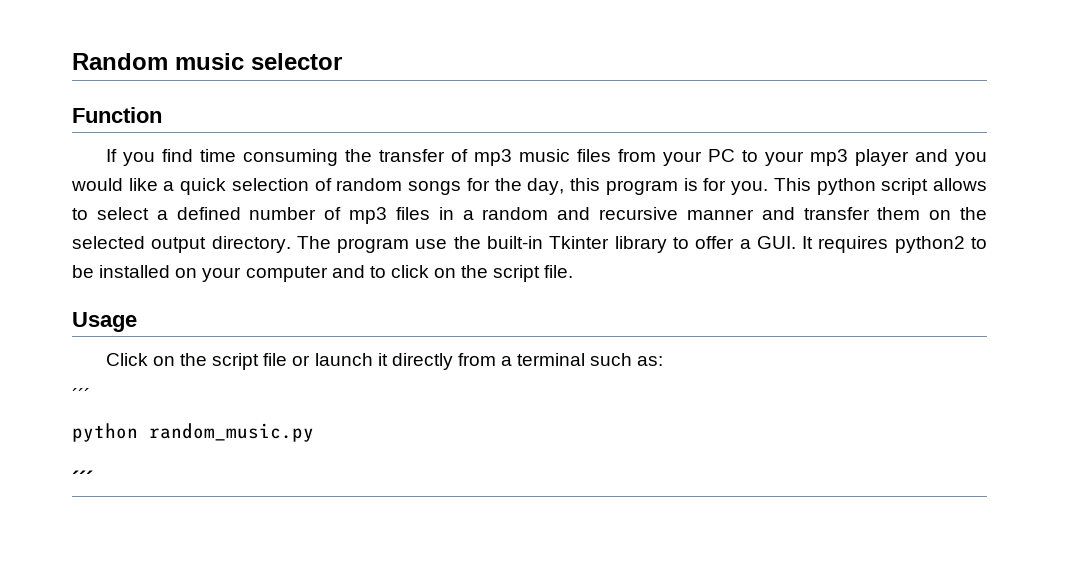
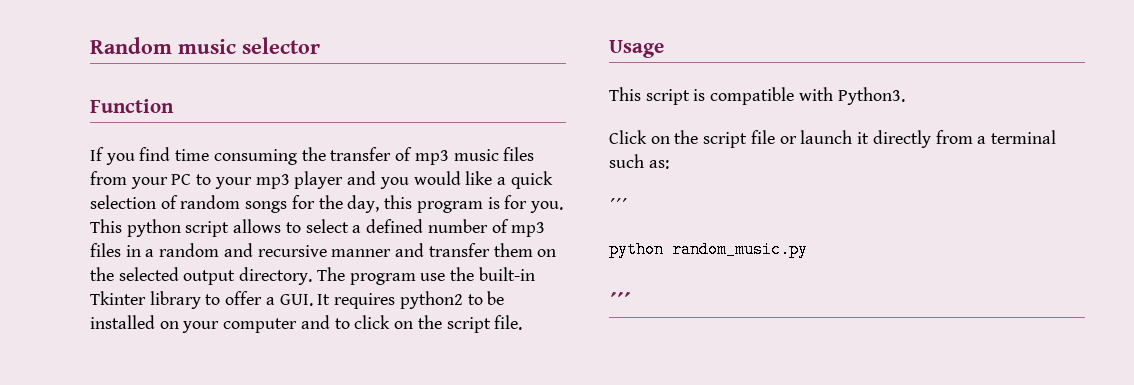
+ This script is compatible with Python3.

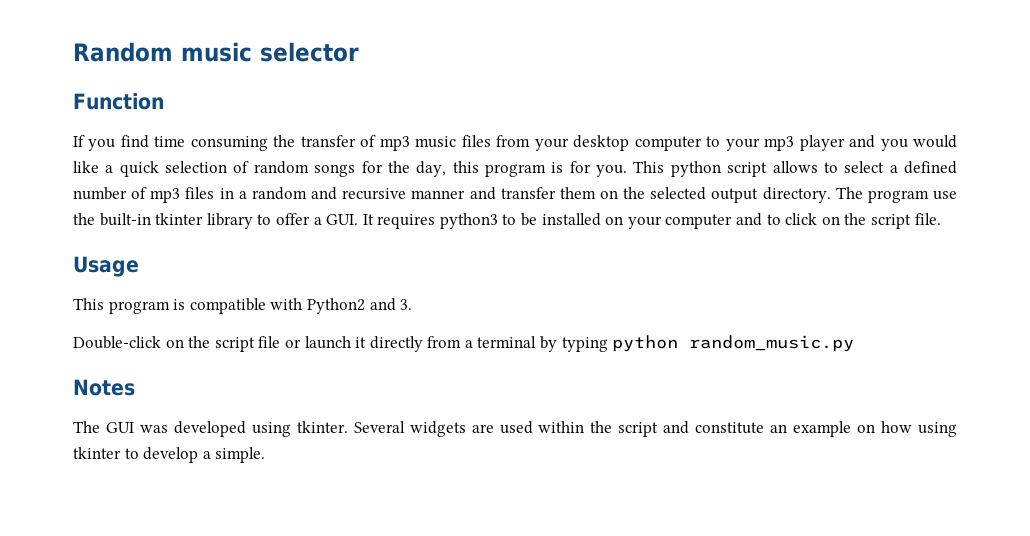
- If you find time consuming the transfer of mp3 music files from your PC to your mp3 player and you would like a quick selection of random songs for the day, this program is for you.
+ If you find time consuming the transfer of mp3 music files from your desktop computer to your mp3 player and you would like a quick selection of random songs for the day, this program is for you.
- The program use the built-in Tkinter library to offer a GUI. It requires python2 to be installed on your computer and to click on the script file.
+ The program use the built-in tkinter library to offer a GUI. It requires python3 to be installed on your computer and to click on the script file.
- This script is compatible with Python3.
- Click on the script file or launch it directly from a terminal such as:
- ´´´
- python random_music.py
- ´´´
+ This program is compatible with Python2 and 3.
+ Double-click on the script file or launch it directly from a terminal by typing python random_music.py
+ Notes
+ The GUI was developed using tkinter. Several widgets are used within the script and constitute an example on how using tkinter to develop a simple.

